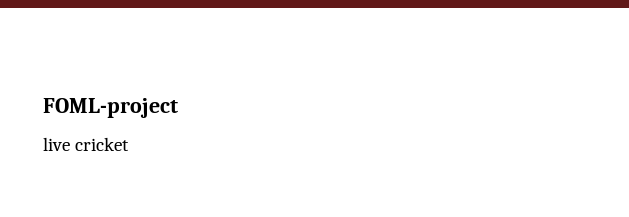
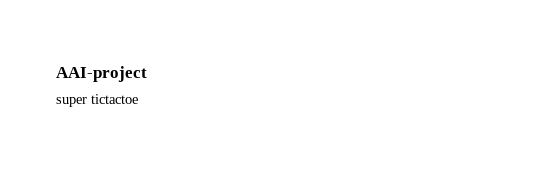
- FOML-project
- live cricket
+ AAI-project
+ super tictactoe

